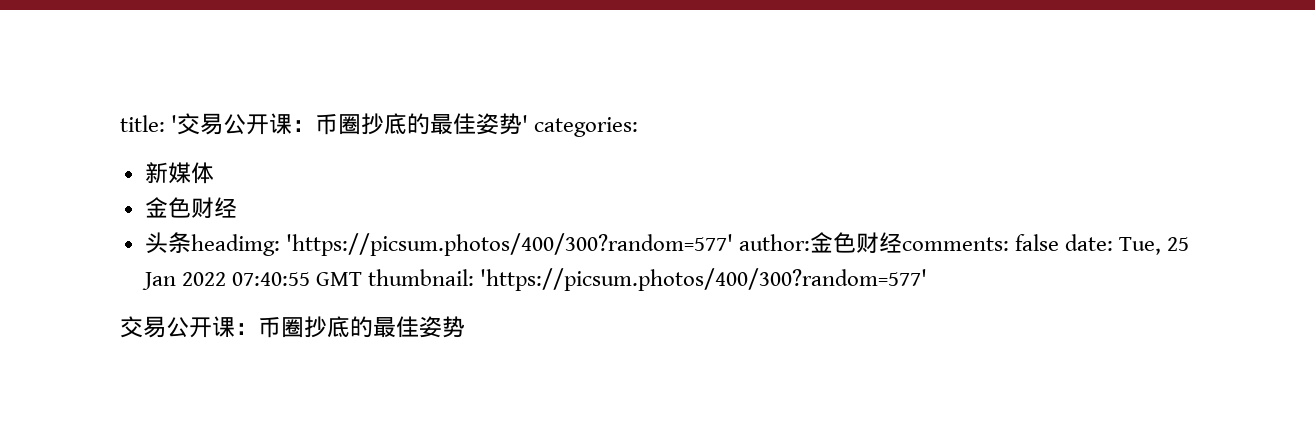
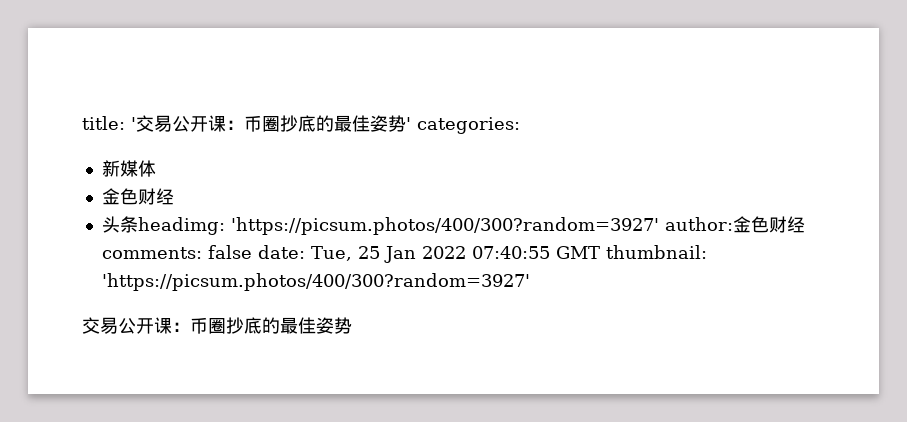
- 头条headimg: 'https://picsum.photos/400/300?random=577' author:金色财经comments: false date: Tue, 25 Jan 2022 07:40:55 GMT thumbnail: 'https://picsum.photos/400/300?random=577'
+ 头条headimg: 'https://picsum.photos/400/300?random=3927' author:金色财经comments: false date: Tue, 25 Jan 2022 07:40:55 GMT thumbnail: 'https://picsum.photos/400/300?random=3927'

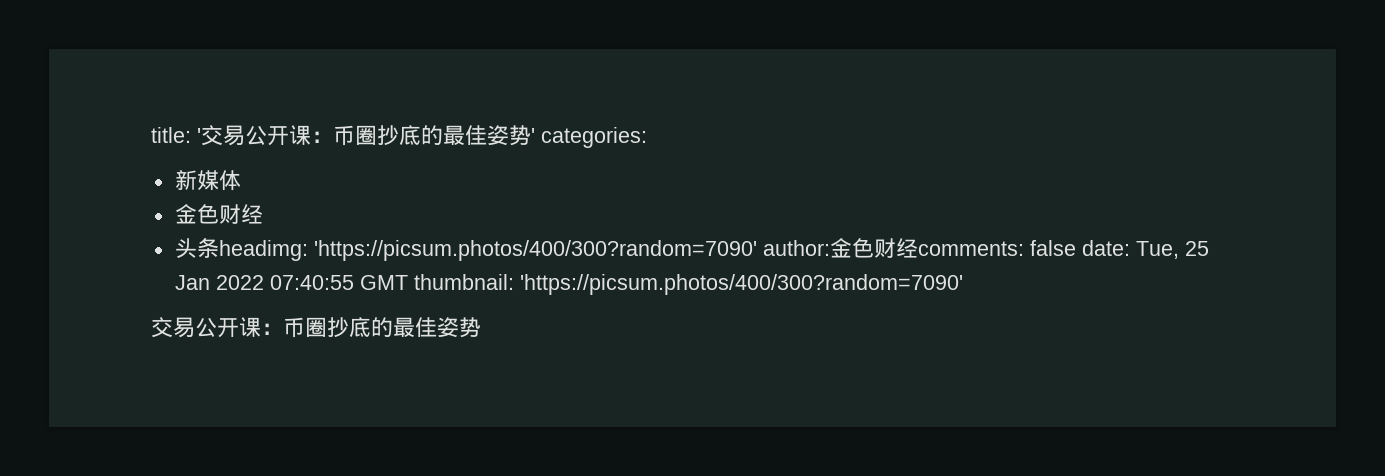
- 头条headimg: 'https://picsum.photos/400/300?random=3927' author:金色财经comments: false date: Tue, 25 Jan 2022 07:40:55 GMT thumbnail: 'https://picsum.photos/400/300?random=3927'
+ 头条headimg: 'https://picsum.photos/400/300?random=7090' author:金色财经comments: false date: Tue, 25 Jan 2022 07:40:55 GMT thumbnail: 'https://picsum.photos/400/300?random=7090'

